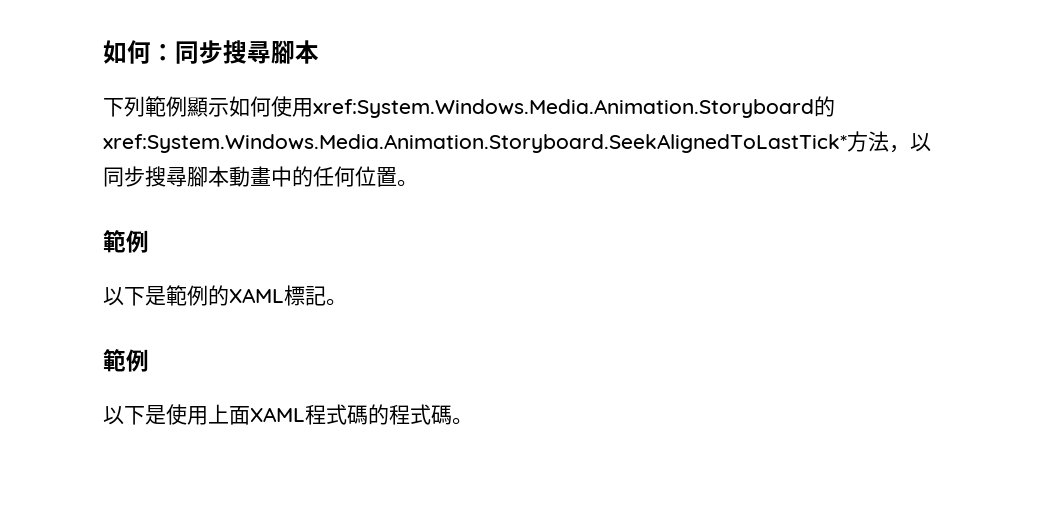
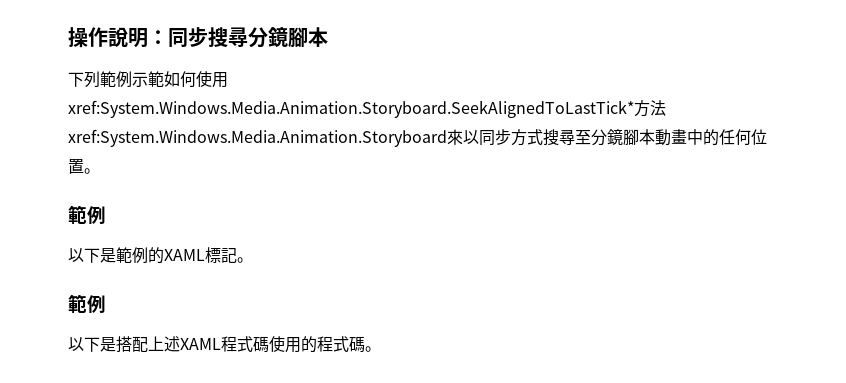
- 如何：同步搜尋腳本
+ 操作說明：同步搜尋分鏡腳本
- 下列範例顯示如何使用xref:System.Windows.Media.Animation.Storyboard的xref:System.Windows.Media.Animation.Storyboard.SeekAlignedToLastTick*方法，以同步搜尋腳本動畫中的任何位置。
+ 下列範例示範如何使用xref:System.Windows.Media.Animation.Storyboard.SeekAlignedToLastTick*方法xref:System.Windows.Media.Animation.Storyboard來以同步方式搜尋至分鏡腳本動畫中的任何位置。
- 以下是使用上面XAML程式碼的程式碼。
+ 以下是搭配上述XAML程式碼使用的程式碼。

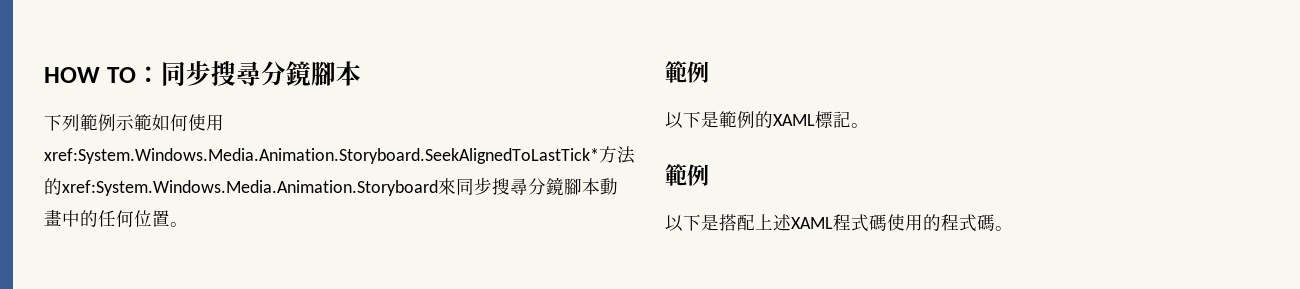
- 操作說明：同步搜尋分鏡腳本
+ HOW TO：同步搜尋分鏡腳本
- 下列範例示範如何使用xref:System.Windows.Media.Animation.Storyboard.SeekAlignedToLastTick*方法xref:System.Windows.Media.Animation.Storyboard來以同步方式搜尋至分鏡腳本動畫中的任何位置。
+ 下列範例示範如何使用xref:System.Windows.Media.Animation.Storyboard.SeekAlignedToLastTick*方法的xref:System.Windows.Media.Animation.Storyboard來同步搜尋分鏡腳本動畫中的任何位置。

